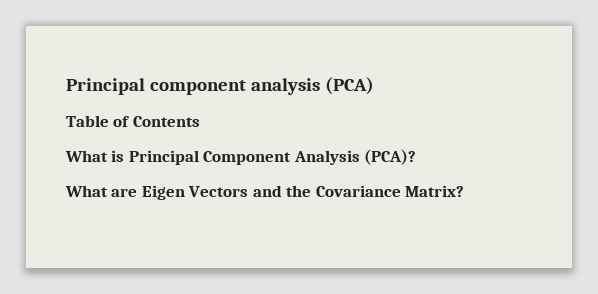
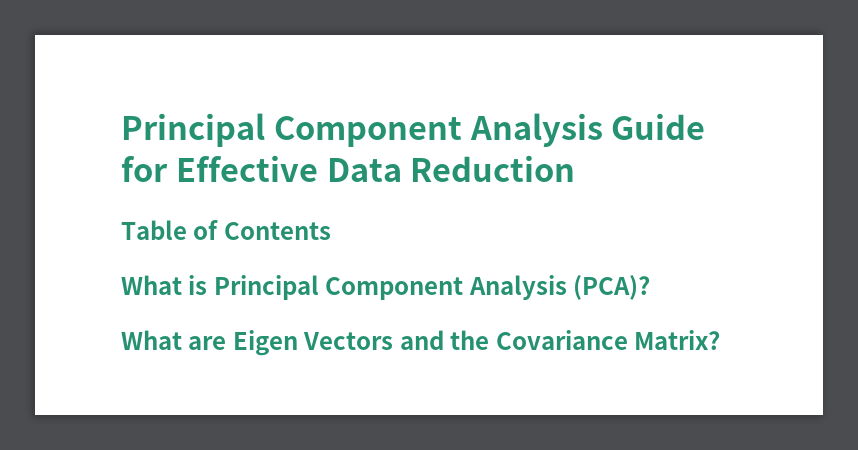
- Principal component analysis (PCA)
+ Principal Component Analysis Guide for Effective Data Reduction

